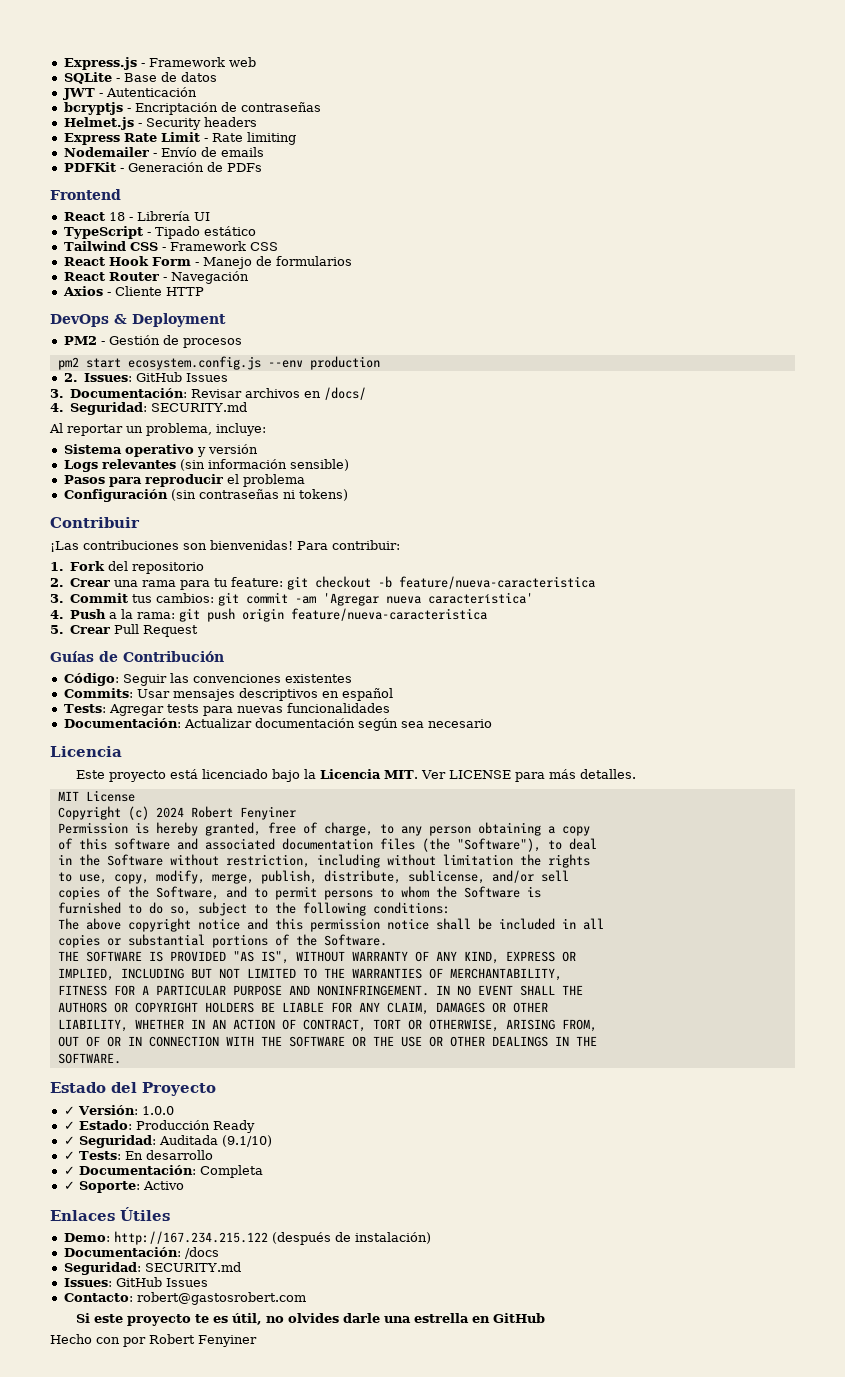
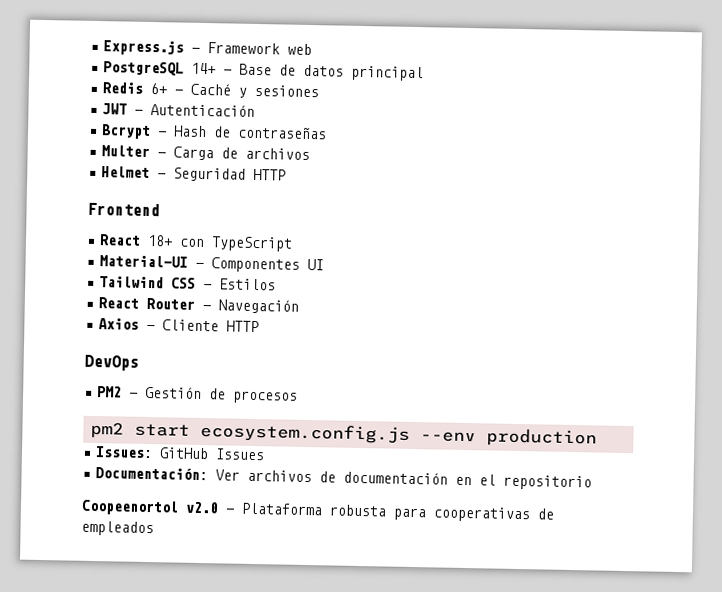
- SQLite - Base de datos
+ PostgreSQL 14+ - Base de datos principal
+ Redis 6+ - Caché y sesiones
- bcryptjs - Encriptación de contraseñas
+ Bcrypt - Hash de contraseñas
- Helmet.js - Security headers
- Express Rate Limit - Rate limiting
- Nodemailer - Envío de emails
- PDFKit - Generación de PDFs
+ Multer - Carga de archivos
+ Helmet - Seguridad HTTP
  Frontend
- React 18 - Librería UI
- TypeScript - Tipado estático
- Tailwind CSS - Framework CSS
- React Hook Form - Manejo de formularios
+ React 18+ con TypeScript
+ Material-UI - Componentes UI
+ Tailwind CSS - Estilos
- DevOps & Deployment
+ DevOps
- 2. Issues: GitHub Issues
- 3. Documentación: Revisar archivos en /docs/
- 4. Seguridad: SECURITY.md
- Al reportar un problema, incluye:
- Sistema operativo y versión
- Logs relevantes (sin información sensible)
- Pasos para reproducir el problema
- Configuración (sin contraseñas ni tokens)
- Contribuir
- ¡Las contribuciones son bienvenidas! Para contribuir:
- 1. Fork del repositorio
- 2. Crear una rama para tu feature: git checkout -b feature/nueva-caracteristica
- 3. Commit tus cambios: git commit -am 'Agregar nueva característica'
- 4. Push a la rama: git push origin feature/nueva-caracteristica
- 5. Crear Pull Request
- Guías de Contribución
- Código: Seguir las convenciones existentes
- Commits: Usar mensajes descriptivos en español
- Tests: Agregar tests para nuevas funcionalidades
- Documentación: Actualizar documentación según sea necesario
- Licencia
- Este proyecto está licenciado bajo la Licencia MIT. Ver LICENSE para más detalles.
- MIT License
- Copyright (c) 2024 Robert Fenyiner
- Permission is hereby granted, free of charge, to any person obtaining a copy
- of this software and associated documentation files (the "Software"), to deal
- in the Software without restriction, including without limitation the rights
- to use, copy, modify, merge, publish, distribute, sublicense, and/or sell
- copies of the Software, and to permit persons to whom the Software is
- furnished to do so, subject to the following conditions:
- The above copyright notice and this permission notice shall be included in all
- copies or substantial portions of the Software.
- THE SOFTWARE IS PROVIDED "AS IS", WITHOUT WARRANTY OF ANY KIND, EXPRESS OR
- IMPLIED, INCLUDING BUT NOT LIMITED TO THE WARRANTIES OF MERCHANTABILITY,
- FITNESS FOR A PARTICULAR PURPOSE AND NONINFRINGEMENT. IN NO EVENT SHALL THE
- AUTHORS OR COPYRIGHT HOLDERS BE LIABLE FOR ANY CLAIM, DAMAGES OR OTHER
- LIABILITY, WHETHER IN AN ACTION OF CONTRACT, TORT OR OTHERWISE, ARISING FROM,
- OUT OF OR IN CONNECTION WITH THE SOFTWARE OR THE USE OR OTHER DEALINGS IN THE
- SOFTWARE.
- Estado del Proyecto
- ✓ Versión: 1.0.0
- ✓ Estado: Producción Ready
- ✓ Seguridad: Auditada (9.1/10)
- ✓ Tests: En desarrollo
- ✓ Documentación: Completa
- ✓ Soporte: Activo
- Enlaces Útiles
- Demo: http://167.234.215.122 (después de instalación)
- Documentación: /docs
- Seguridad: SECURITY.md
  Issues: GitHub Issues
- Contacto: robert@gastosrobert.com
- Si este proyecto te es útil, no olvides darle una estrella en GitHub
- Hecho con por Robert Fenyiner
+ Documentación: Ver archivos de documentación en el repositorio
+ Coopeenortol v2.0 - Plataforma robusta para cooperativas de empleados

